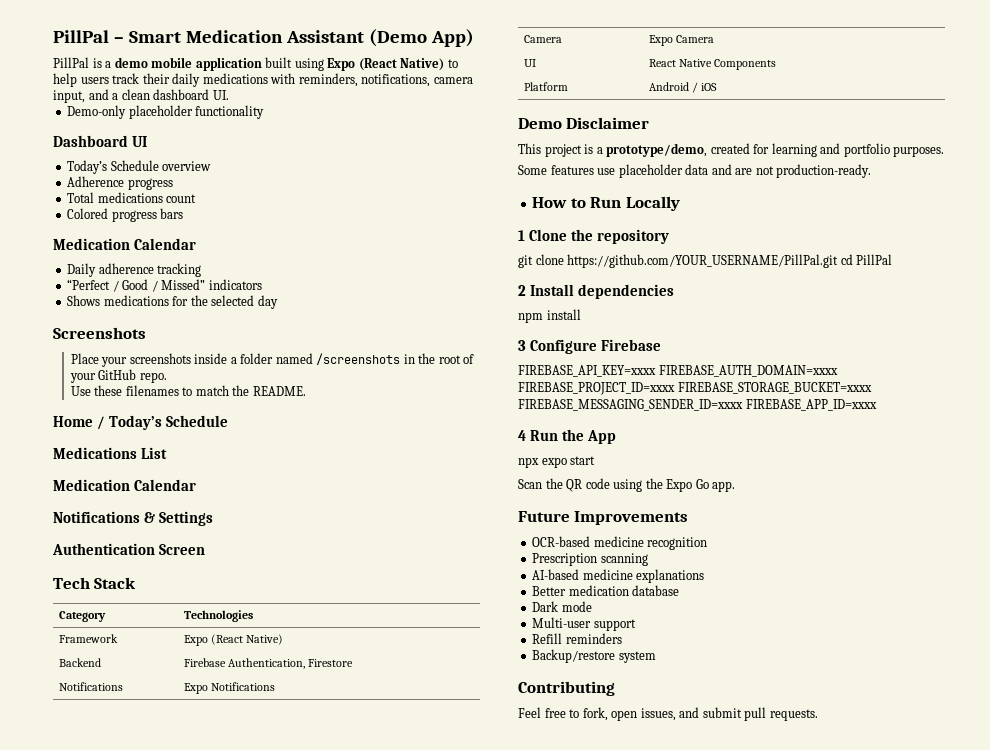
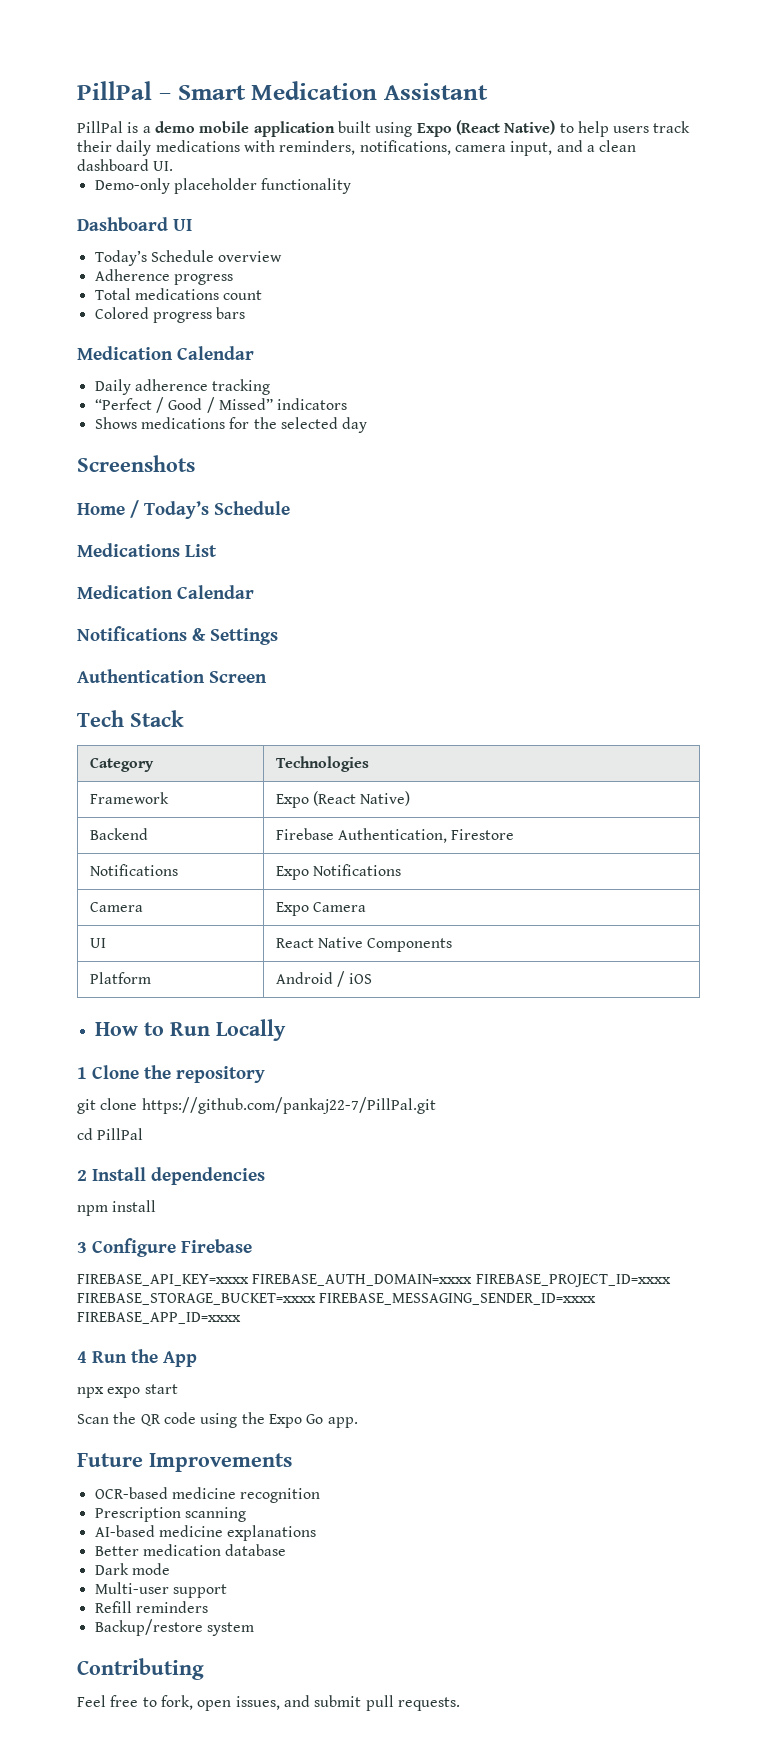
- PillPal – Smart Medication Assistant (Demo App)
+ PillPal – Smart Medication Assistant
- Place your screenshots inside a folder named /screenshots in the root of your GitHub repo.
- Use these filenames to match the README.
- Demo Disclaimer
- This project is a prototype/demo, created for learning and portfolio purposes.
- Some features use placeholder data and are not production-ready.
- git clone https://github.com/YOUR_USERNAME/PillPal.git cd PillPal
+ git clone https://github.com/pankaj22-7/PillPal.git
+ cd PillPal

